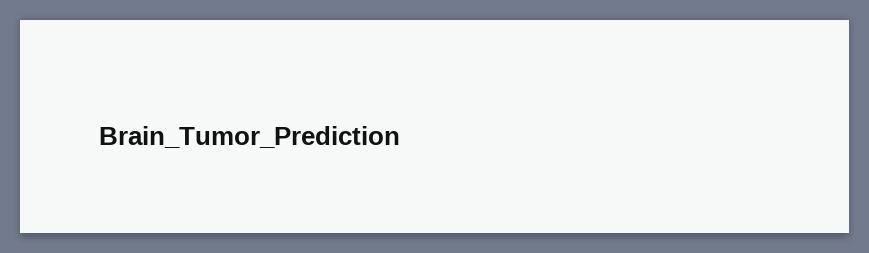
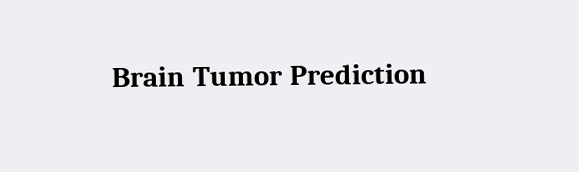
- Brain_Tumor_Prediction
+ Brain Tumor Prediction

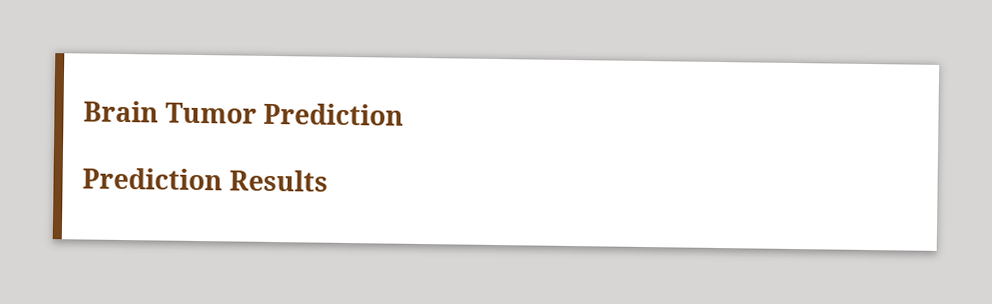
+ Prediction Results

